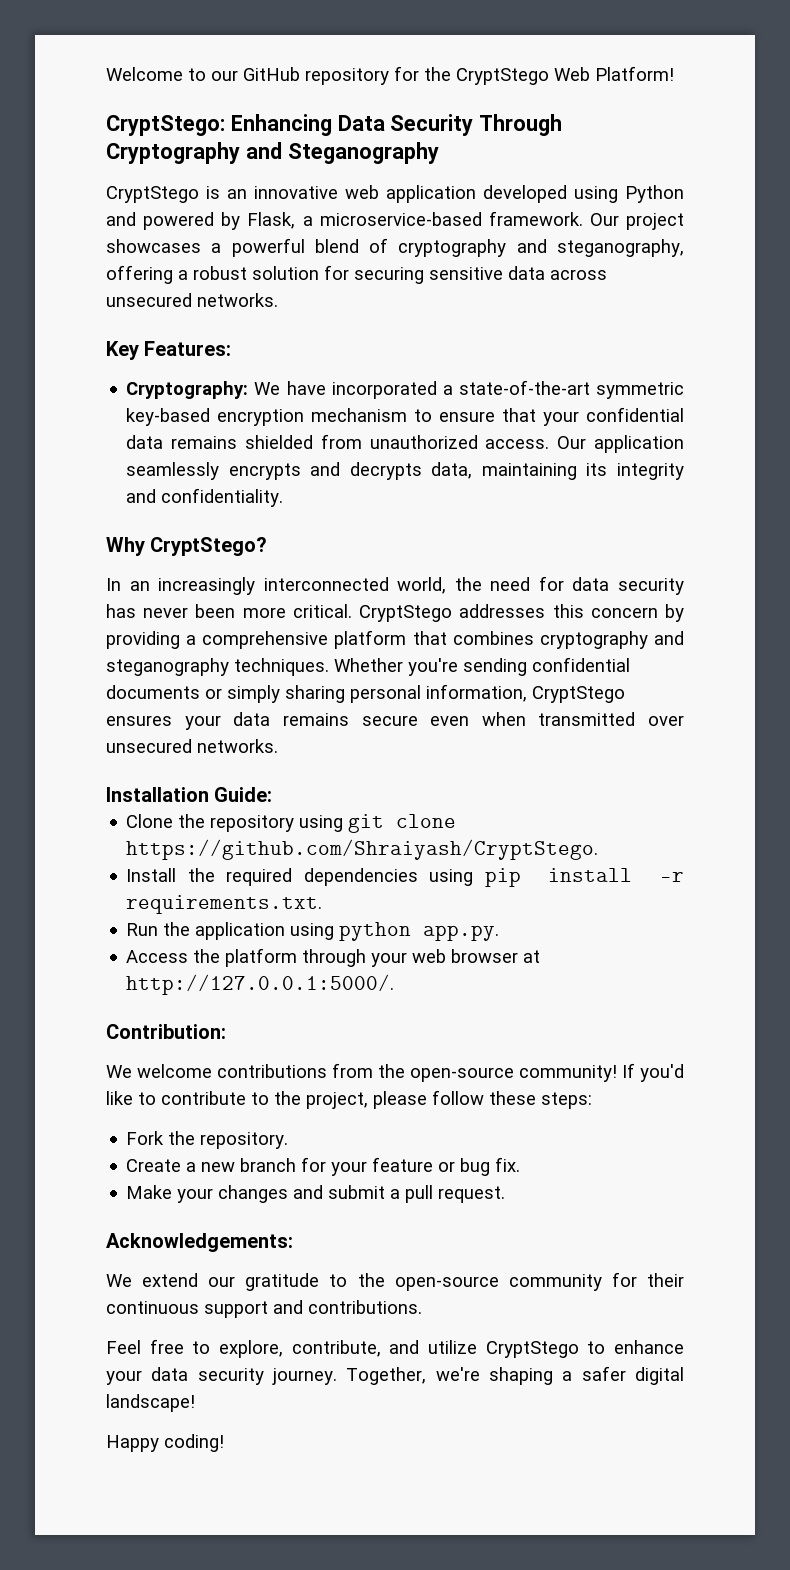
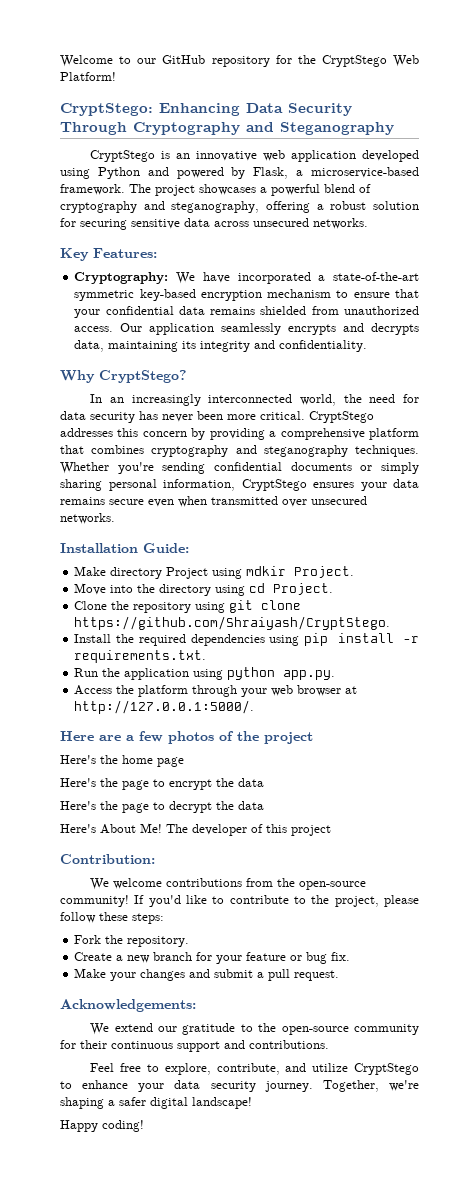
- Our project showcases a powerful blend of cryptography and steganography, offering a robust solution for securing sensitive data across unsecured networks.
+ The project showcases a powerful blend of cryptography and steganography, offering a robust solution for securing sensitive data across unsecured networks.
+ Make directory Project using mdkir Project.
+ Move into the directory using cd Project.
+ Here are a few photos of the project
+ Here's the home page
+ Here's the page to encrypt the data
+ Here's the page to decrypt the data
+ Here's About Me! The developer of this project

